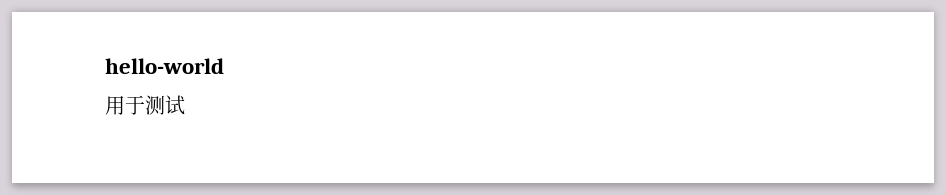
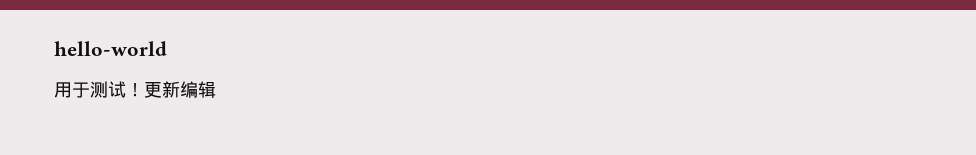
- 用于测试
+ 用于测试！更新编辑

